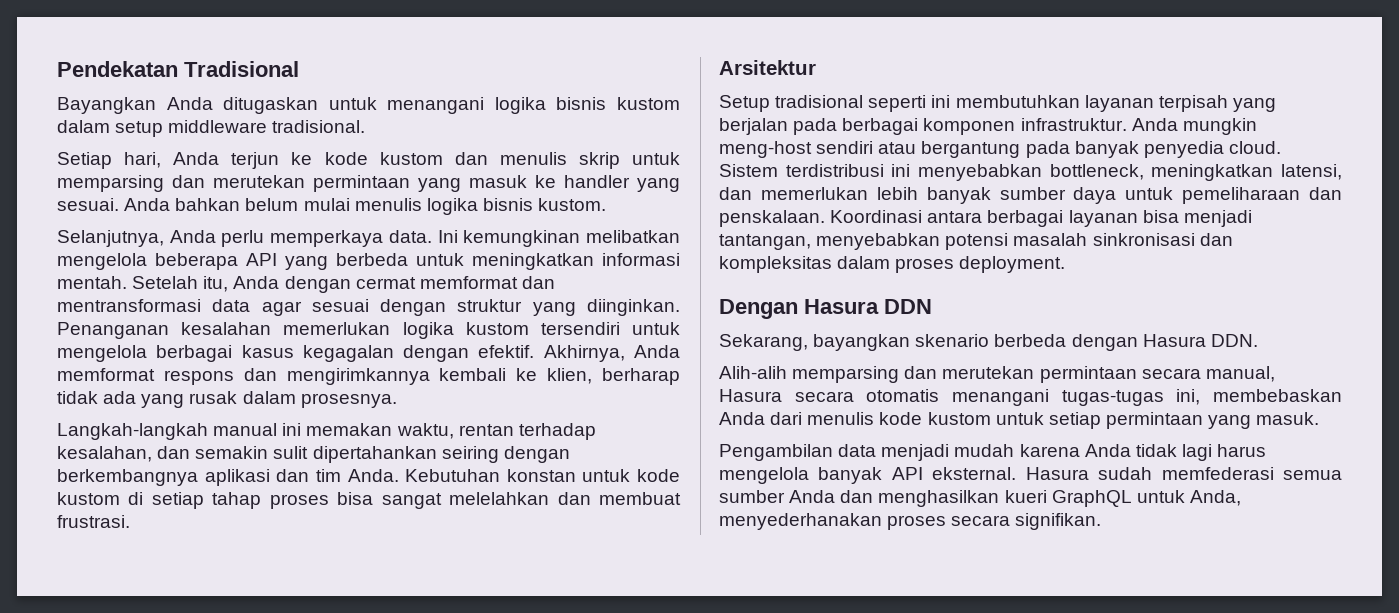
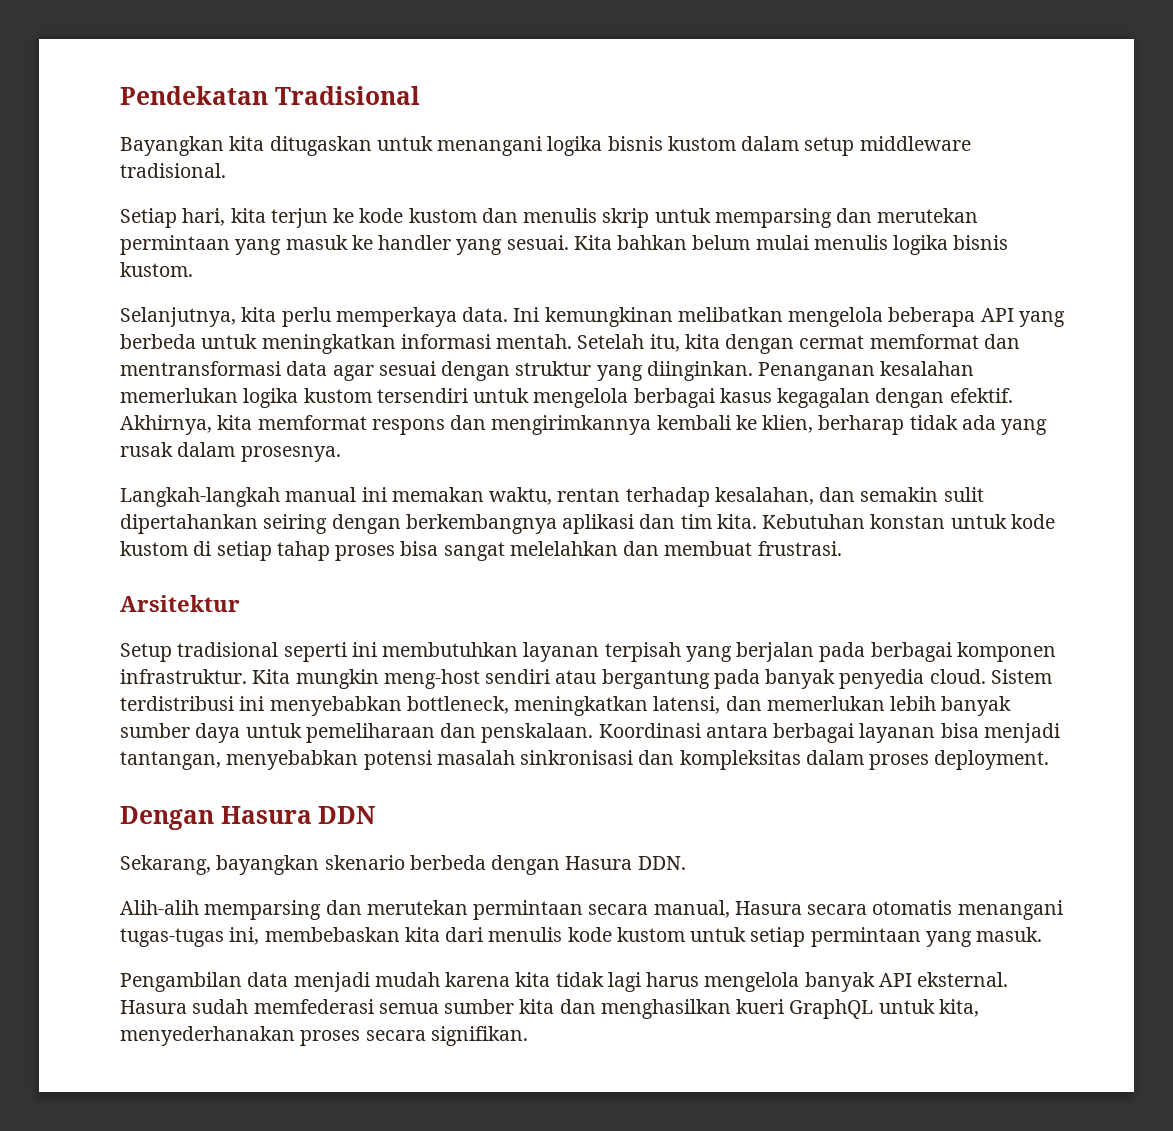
- Bayangkan Anda ditugaskan untuk menangani logika bisnis kustom dalam setup middleware tradisional.
+ Bayangkan kita ditugaskan untuk menangani logika bisnis kustom dalam setup middleware tradisional.
- Setiap hari, Anda terjun ke kode kustom dan menulis skrip untuk memparsing dan merutekan permintaan yang masuk ke handler yang sesuai.
+ Setiap hari, kita terjun ke kode kustom dan menulis skrip untuk memparsing dan merutekan permintaan yang masuk ke handler yang sesuai.
- Anda bahkan belum mulai menulis logika bisnis kustom.
+ Kita bahkan belum mulai menulis logika bisnis kustom.
- Selanjutnya, Anda perlu memperkaya data.
+ Selanjutnya, kita perlu memperkaya data.
- Setelah itu, Anda dengan cermat memformat dan mentransformasi data agar sesuai dengan struktur yang diinginkan.
+ Setelah itu, kita dengan cermat memformat dan mentransformasi data agar sesuai dengan struktur yang diinginkan.
- Akhirnya, Anda memformat respons dan mengirimkannya kembali ke klien, berharap tidak ada yang rusak dalam prosesnya.
+ Akhirnya, kita memformat respons dan mengirimkannya kembali ke klien, berharap tidak ada yang rusak dalam prosesnya.
- Langkah-langkah manual ini memakan waktu, rentan terhadap kesalahan, dan semakin sulit dipertahankan seiring dengan berkembangnya aplikasi dan tim Anda.
+ Langkah-langkah manual ini memakan waktu, rentan terhadap kesalahan, dan semakin sulit dipertahankan seiring dengan berkembangnya aplikasi dan tim kita.
- Anda mungkin meng-host sendiri atau bergantung pada banyak penyedia cloud.
+ Kita mungkin meng-host sendiri atau bergantung pada banyak penyedia cloud.
- Alih-alih memparsing dan merutekan permintaan secara manual, Hasura secara otomatis menangani tugas-tugas ini, membebaskan Anda dari menulis kode kustom untuk setiap permintaan yang masuk.
+ Alih-alih memparsing dan merutekan permintaan secara manual, Hasura secara otomatis menangani tugas-tugas ini, membebaskan kita dari menulis kode kustom untuk setiap permintaan yang masuk.
- Pengambilan data menjadi mudah karena Anda tidak lagi harus mengelola banyak API eksternal.
+ Pengambilan data menjadi mudah karena kita tidak lagi harus mengelola banyak API eksternal.
- Hasura sudah memfederasi semua sumber Anda dan menghasilkan kueri GraphQL untuk Anda, menyederhanakan proses secara signifikan.
+ Hasura sudah memfederasi semua sumber kita dan menghasilkan kueri GraphQL untuk kita, menyederhanakan proses secara signifikan.

